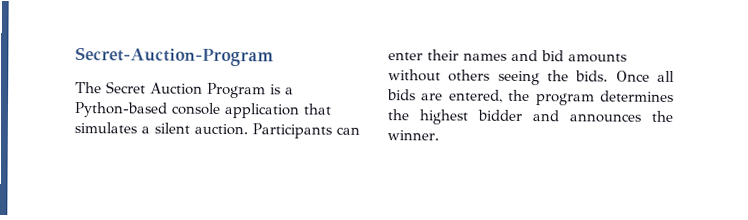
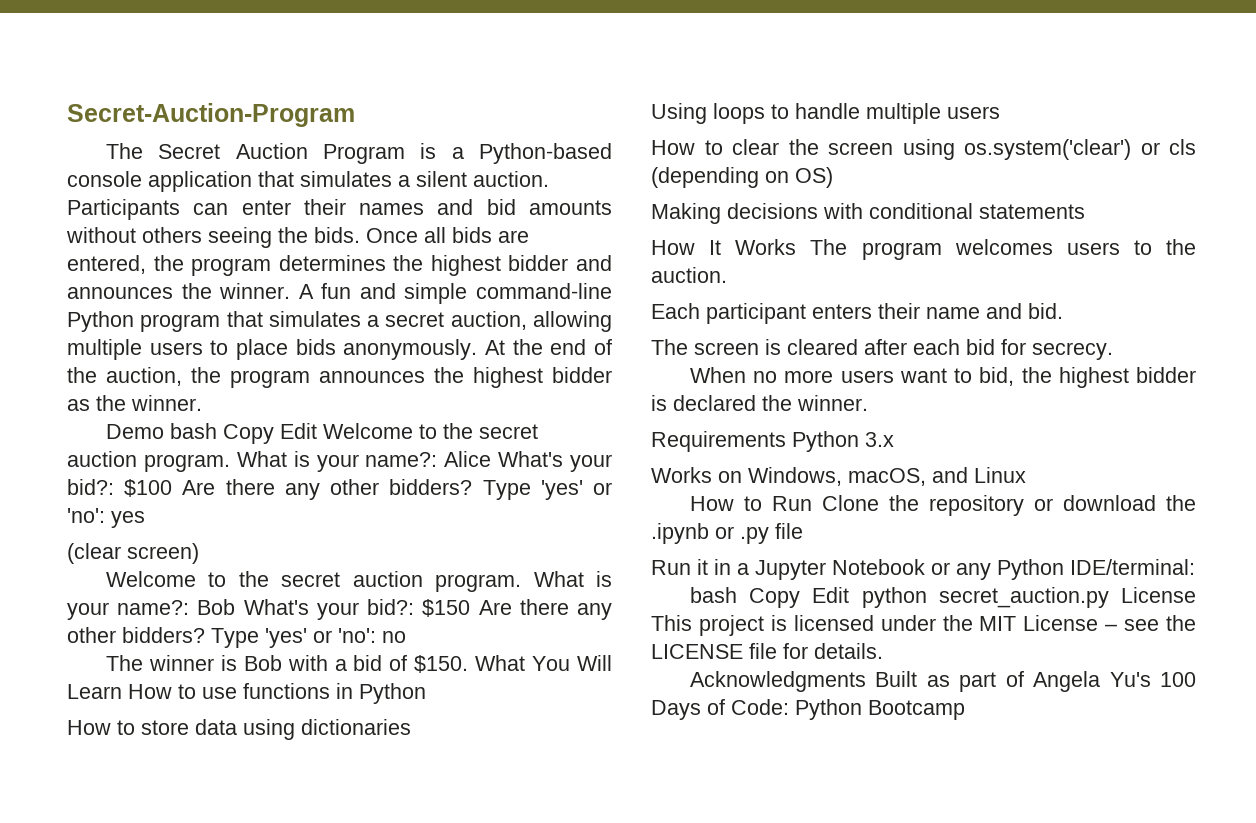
+ A fun and simple command-line Python program that simulates a secret auction, allowing multiple users to place bids anonymously. At the end of the auction, the program announces the highest bidder as the winner.
+ Demo bash Copy Edit Welcome to the secret auction program. What is your name?: Alice What's your bid?: $100 Are there any other bidders? Type 'yes' or 'no': yes
+ (clear screen)
+ Welcome to the secret auction program. What is your name?: Bob What's your bid?: $150 Are there any other bidders? Type 'yes' or 'no': no
+ The winner is Bob with a bid of $150. What You Will Learn How to use functions in Python
+ How to store data using dictionaries
+ Using loops to handle multiple users
+ How to clear the screen using os.system('clear') or cls (depending on OS)
+ Making decisions with conditional statements
+ How It Works The program welcomes users to the auction.
+ Each participant enters their name and bid.
+ The screen is cleared after each bid for secrecy.
+ When no more users want to bid, the highest bidder is declared the winner.
+ Requirements Python 3.x
+ Works on Windows, macOS, and Linux
+ How to Run Clone the repository or download the .ipynb or .py file
+ Run it in a Jupyter Notebook or any Python IDE/terminal:
+ bash Copy Edit python secret_auction.py License This project is licensed under the MIT License – see the LICENSE file for details.
+ Acknowledgments Built as part of Angela Yu's 100 Days of Code: Python Bootcamp

